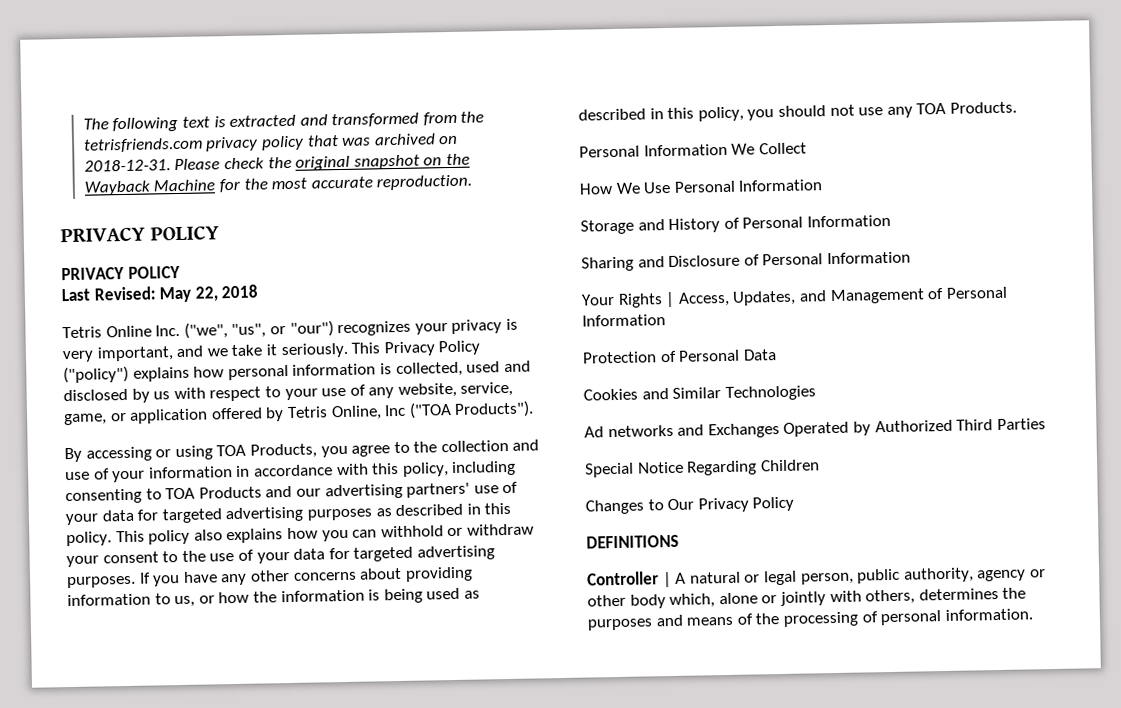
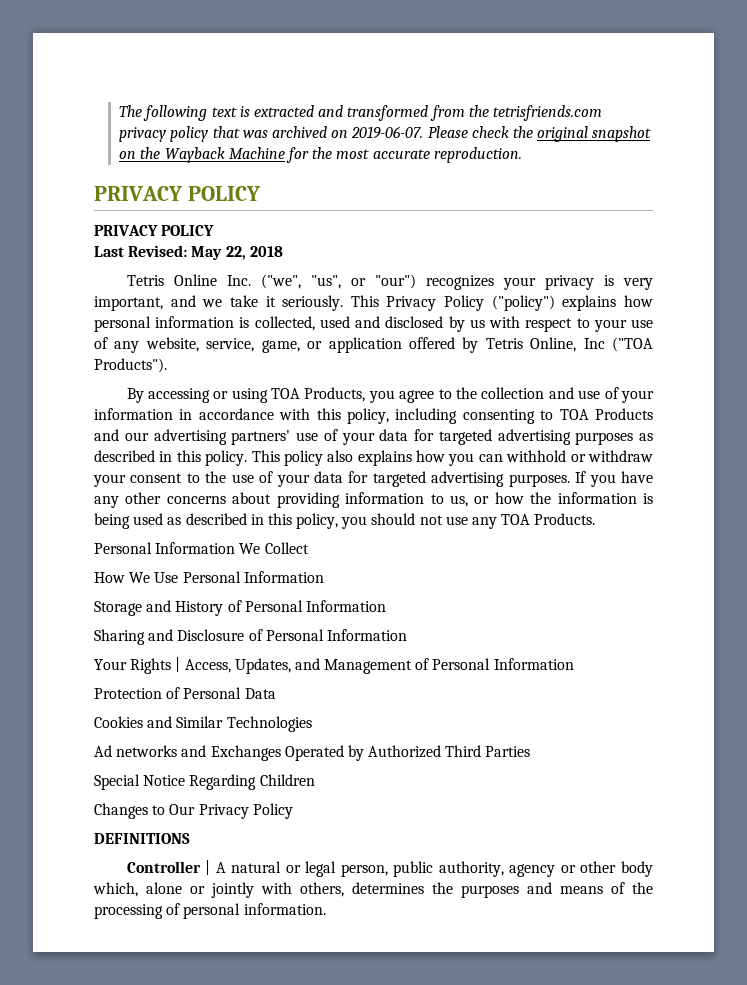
- The following text is extracted and transformed from the tetrisfriends.com privacy policy that was archived on 2018-12-31.
+ The following text is extracted and transformed from the tetrisfriends.com privacy policy that was archived on 2019-06-07.

